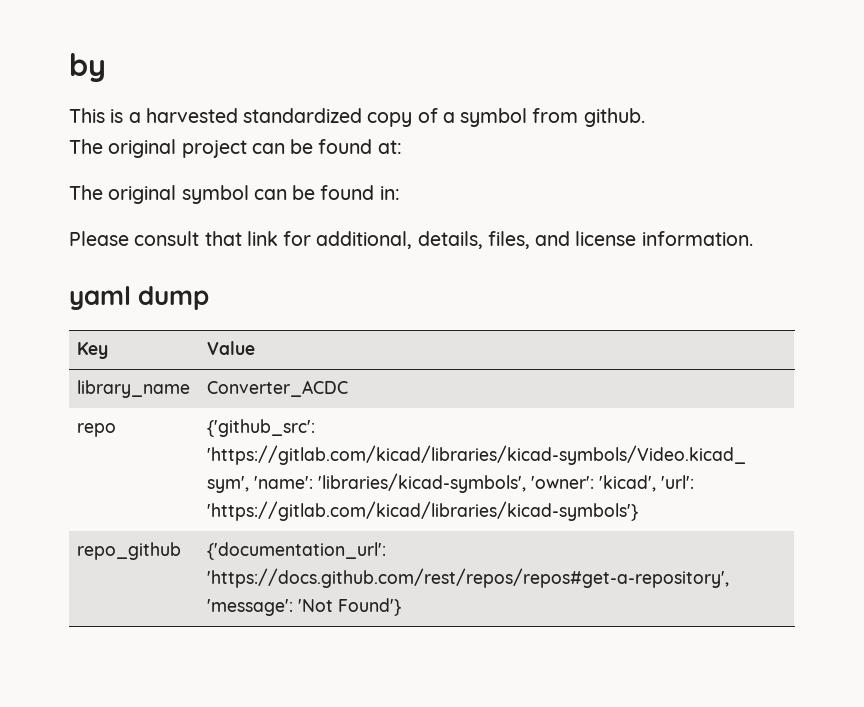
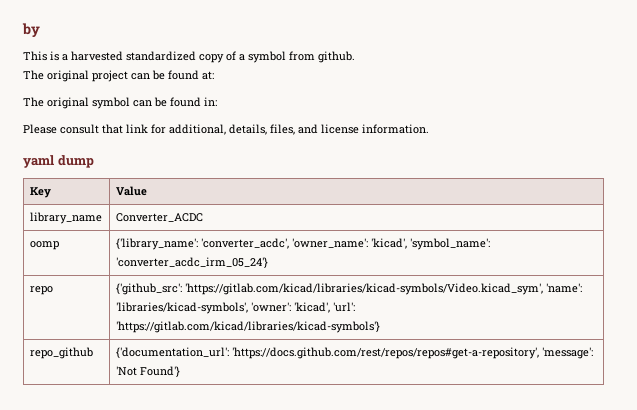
+ oomp | {'library_name': 'converter_acdc', 'owner_name': 'kicad', 'symbol_name': 'converter_acdc_irm_05_24'}

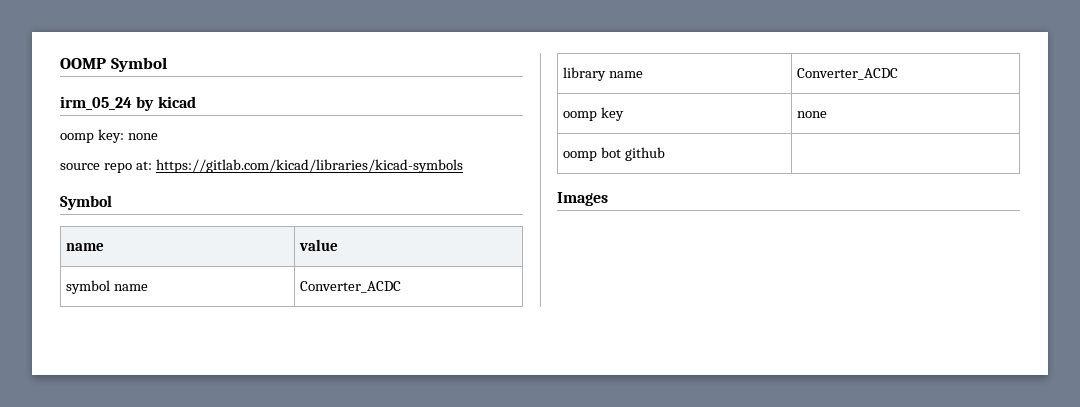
- by
- This is a harvested standardized copy of a symbol from github.
- The original project can be found at:
- The original symbol can be found in:
- Please consult that link for additional, details, files, and license information.
- yaml dump
- Key | Value
- library_name | Converter_ACDC
- oomp | {'library_name': 'converter_acdc', 'owner_name': 'kicad', 'symbol_name': 'converter_acdc_irm_05_24'}
- repo | {'github_src': 'https://gitlab.com/kicad/libraries/kicad-symbols/Video.kicad_sym', 'name': 'libraries/kicad-symbols', 'owner': 'kicad', 'url': 'https://gitlab.com/kicad/libraries/kicad-symbols'}
- repo_github | {'documentation_url': 'https://docs.github.com/rest/repos/repos#get-a-repository', 'message': 'Not Found'}
+ OOMP Symbol
+ irm_05_24 by kicad
+ oomp key: none
+ source repo at: https://gitlab.com/kicad/libraries/kicad-symbols
+ Symbol
+ name | value
+ symbol name | Converter_ACDC
+ library name | Converter_ACDC
+ oomp key | none
+ oomp bot github |
+ Images

